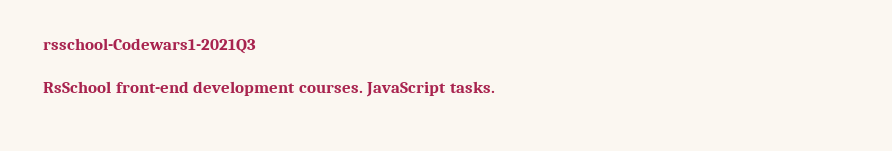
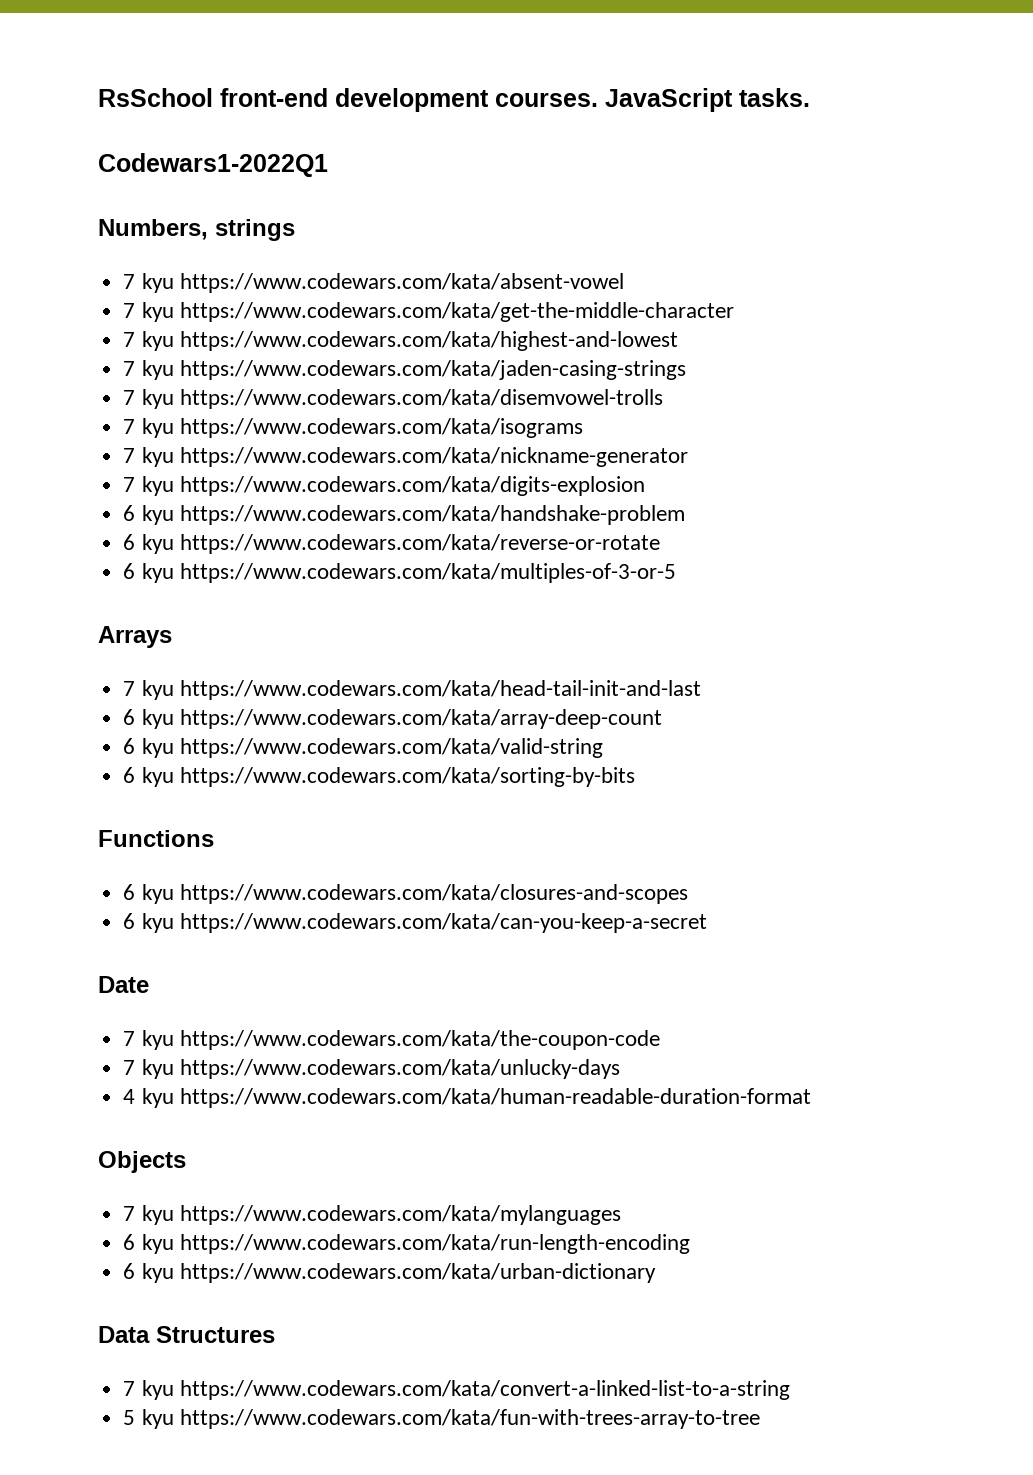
- rsschool-Codewars1-2021Q3
+ Codewars1-2022Q1
+ Numbers, strings
+ 7 kyu https://www.codewars.com/kata/absent-vowel
+ 7 kyu https://www.codewars.com/kata/get-the-middle-character
+ 7 kyu https://www.codewars.com/kata/highest-and-lowest
+ 7 kyu https://www.codewars.com/kata/jaden-casing-strings
+ 7 kyu https://www.codewars.com/kata/disemvowel-trolls
+ 7 kyu https://www.codewars.com/kata/isograms
+ 7 kyu https://www.codewars.com/kata/nickname-generator
+ 7 kyu https://www.codewars.com/kata/digits-explosion
+ 6 kyu https://www.codewars.com/kata/handshake-problem
+ 6 kyu https://www.codewars.com/kata/reverse-or-rotate
+ 6 kyu https://www.codewars.com/kata/multiples-of-3-or-5
+ Arrays
+ 7 kyu https://www.codewars.com/kata/head-tail-init-and-last
+ 6 kyu https://www.codewars.com/kata/array-deep-count
+ 6 kyu https://www.codewars.com/kata/valid-string
+ 6 kyu https://www.codewars.com/kata/sorting-by-bits
+ Functions
+ 6 kyu https://www.codewars.com/kata/closures-and-scopes
+ 6 kyu https://www.codewars.com/kata/can-you-keep-a-secret
+ Date
+ 7 kyu https://www.codewars.com/kata/the-coupon-code
+ 7 kyu https://www.codewars.com/kata/unlucky-days
+ 4 kyu https://www.codewars.com/kata/human-readable-duration-format
+ Objects
+ 7 kyu https://www.codewars.com/kata/mylanguages
+ 6 kyu https://www.codewars.com/kata/run-length-encoding
+ 6 kyu https://www.codewars.com/kata/urban-dictionary
+ Data Structures
+ 7 kyu https://www.codewars.com/kata/convert-a-linked-list-to-a-string
+ 5 kyu https://www.codewars.com/kata/fun-with-trees-array-to-tree

